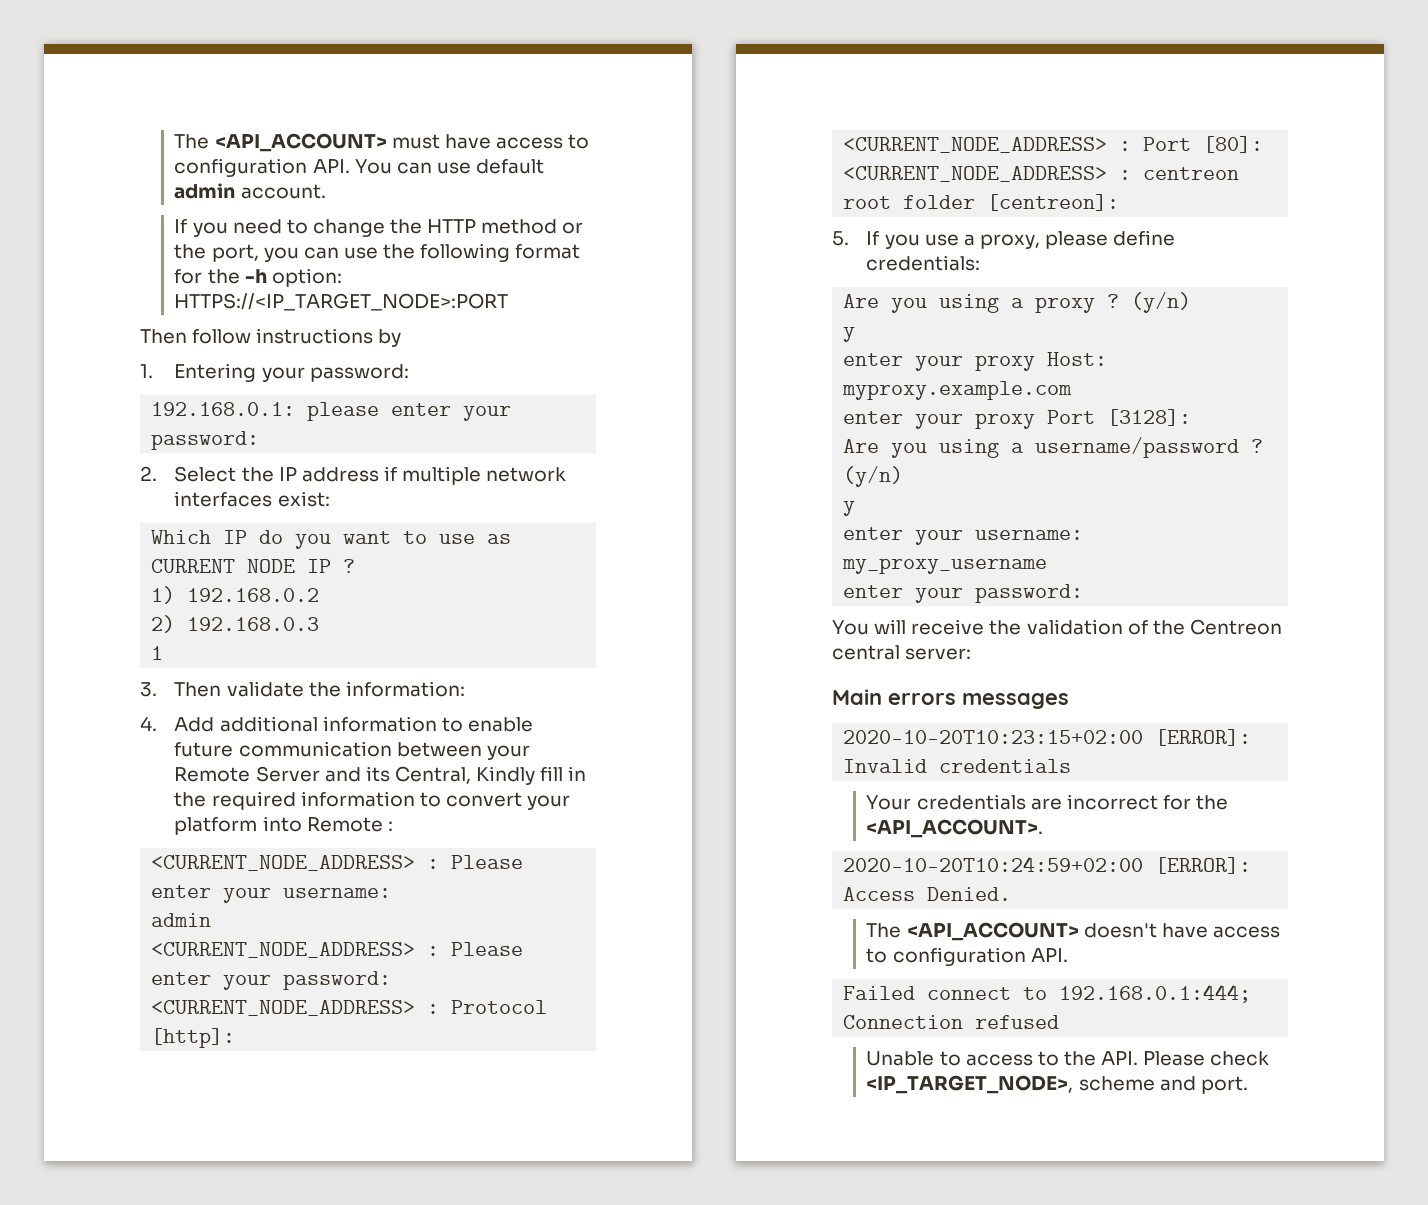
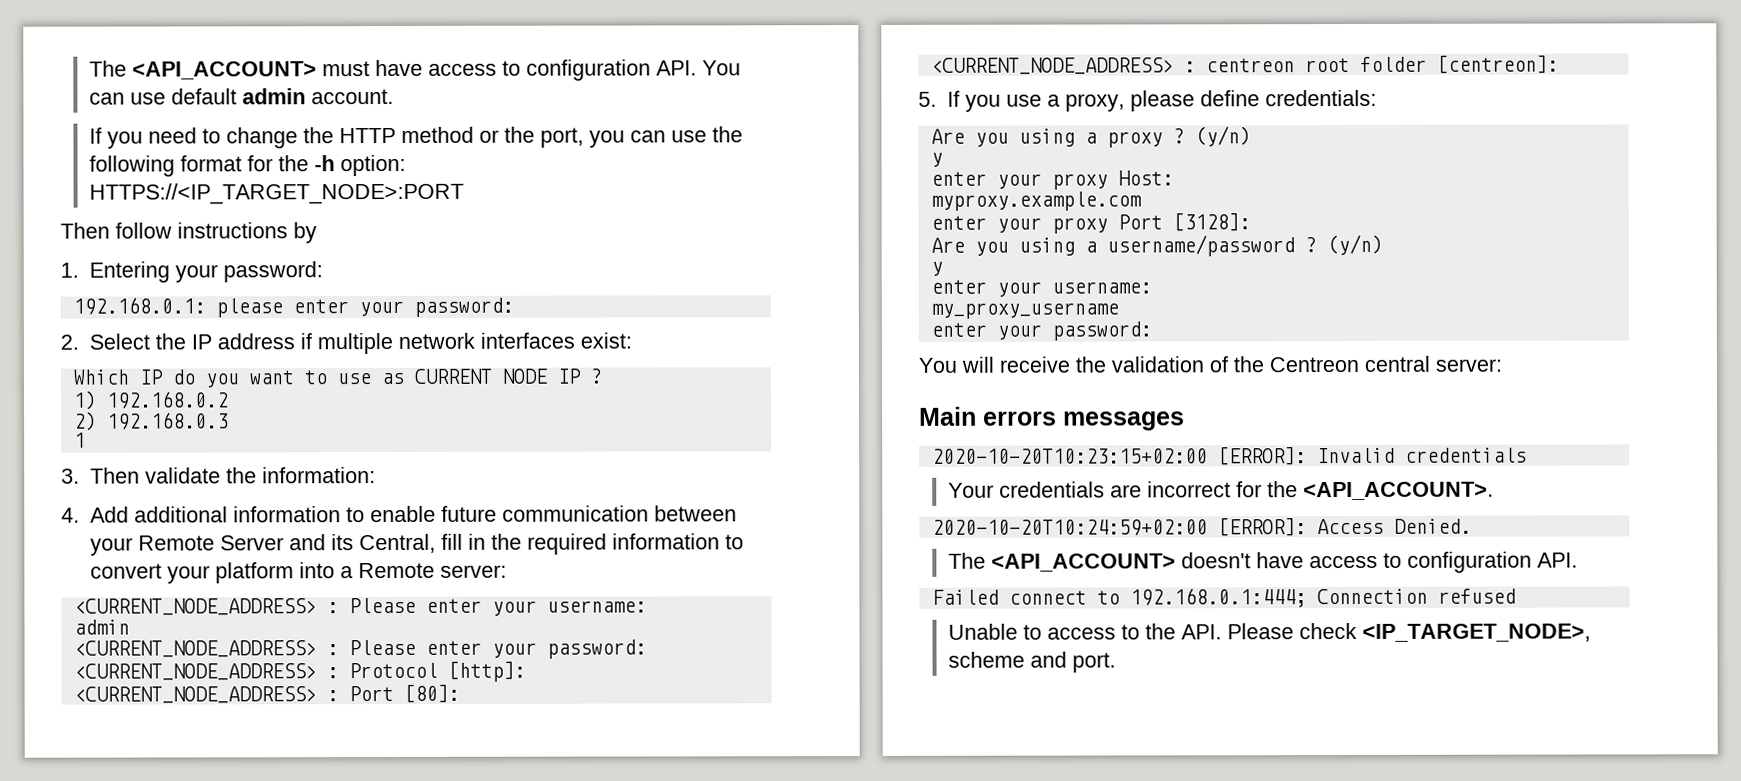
- 4. Add additional information to enable future communication between your Remote Server and its Central, Kindly fill in the required information to convert your platform into Remote :
+ 4. Add additional information to enable future communication between your Remote Server and its Central, fill in the required information to convert your platform into a Remote server:

